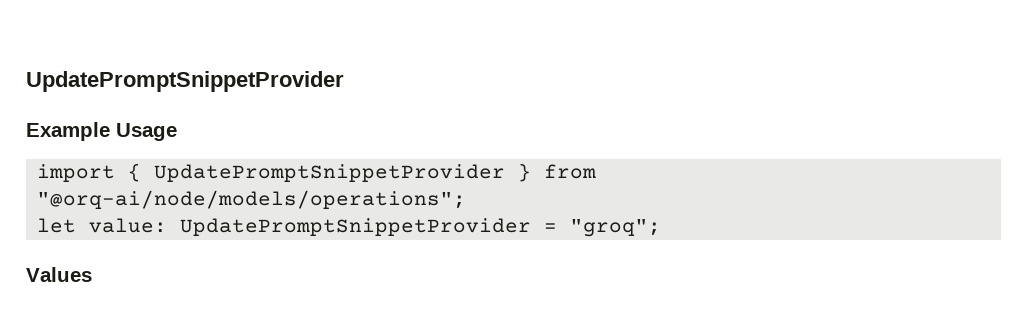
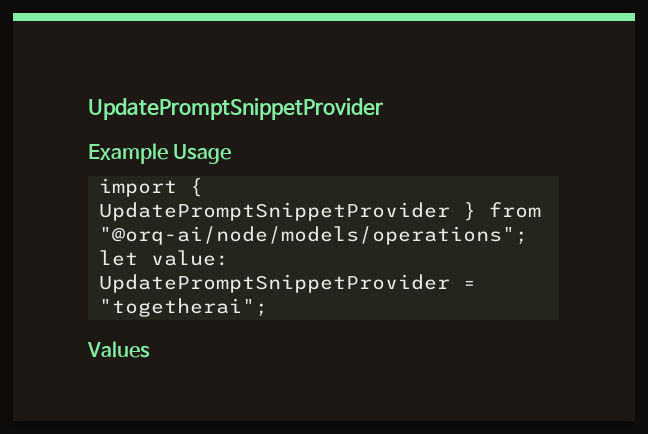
- let value: UpdatePromptSnippetProvider = "groq";
+ let value: UpdatePromptSnippetProvider = "togetherai";

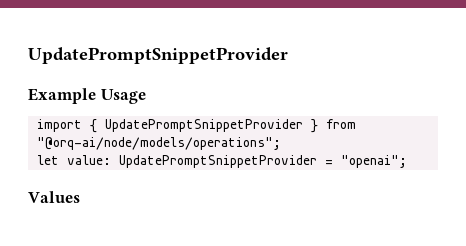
- let value: UpdatePromptSnippetProvider = "togetherai";
+ let value: UpdatePromptSnippetProvider = "openai";

